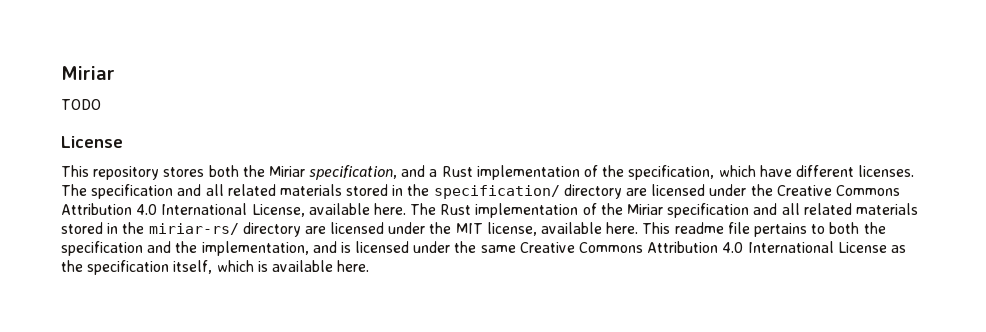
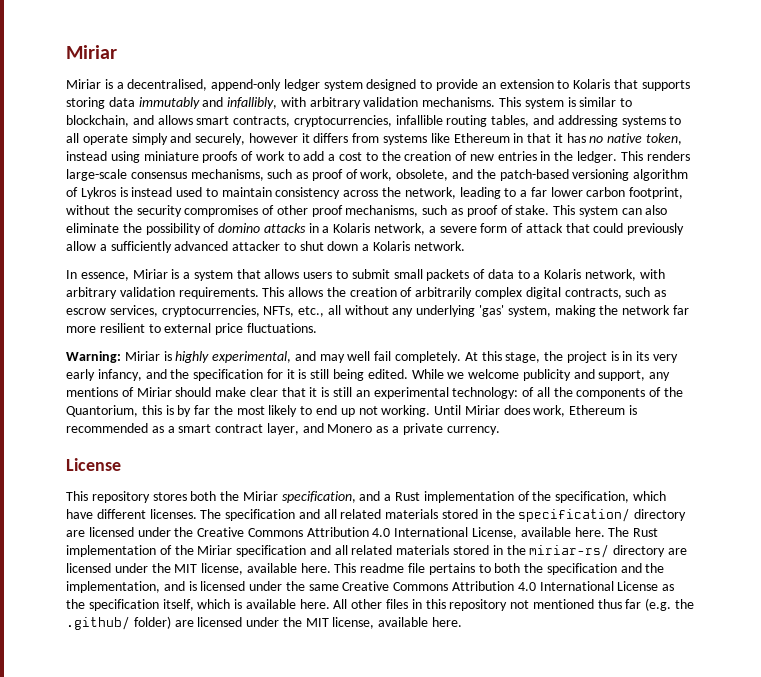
- TODO
+ Miriar is a decentralised, append-only ledger system designed to provide an extension to Kolaris that supports storing data immutably and infallibly, with arbitrary validation mechanisms. This system is similar to blockchain, and allows smart contracts, cryptocurrencies, infallible routing tables, and addressing systems to all operate simply and securely, however it differs from systems like Ethereum in that it has no native token, instead using miniature proofs of work to add a cost to the creation of new entries in the ledger. This renders large-scale consensus mechanisms, such as proof of work, obsolete, and the patch-based versioning algorithm of Lykros is instead used to maintain consistency across the network, leading to a far lower carbon footprint, without the security compromises of other proof mechanisms, such as proof of stake. This system can also eliminate the possibility of domino attacks in a Kolaris network, a severe form of attack that could previously allow a sufficiently advanced attacker to shut down a Kolaris network.
+ In essence, Miriar is a system that allows users to submit small packets of data to a Kolaris network, with arbitrary validation requirements. This allows the creation of arbitrarily complex digital contracts, such as escrow services, cryptocurrencies, NFTs, etc., all without any underlying 'gas' system, making the network far more resilient to external price fluctuations.
+ Warning: Miriar is highly experimental, and may well fail completely. At this stage, the project is in its very early infancy, and the specification for it is still being edited. While we welcome publicity and support, any mentions of Miriar should make clear that it is still an experimental technology: of all the components of the Quantorium, this is by far the most likely to end up not working. Until Miriar does work, Ethereum is recommended as a smart contract layer, and Monero as a private currency.
+ All other files in this repository not mentioned thus far (e.g. the .github/ folder) are licensed under the MIT license, available here.

